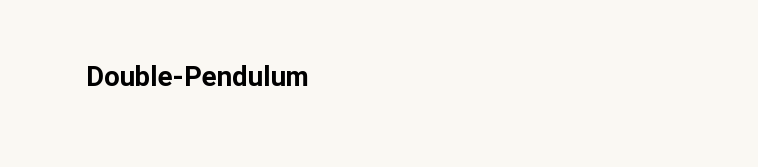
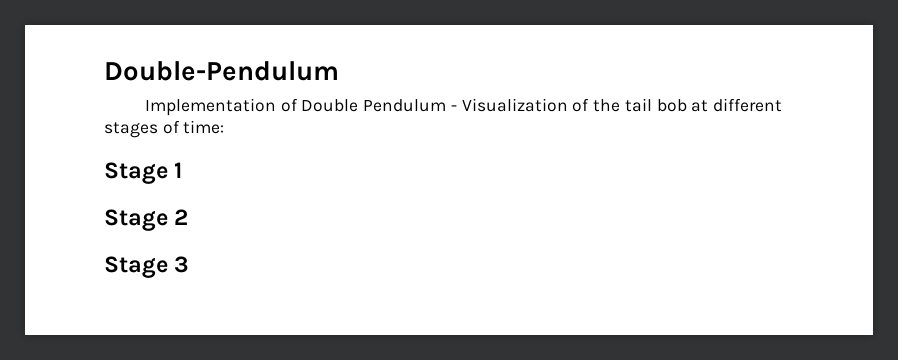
+ Implementation of Double Pendulum - Visualization of the tail bob at different stages of time:
+ Stage 1
+ Stage 2
+ Stage 3

